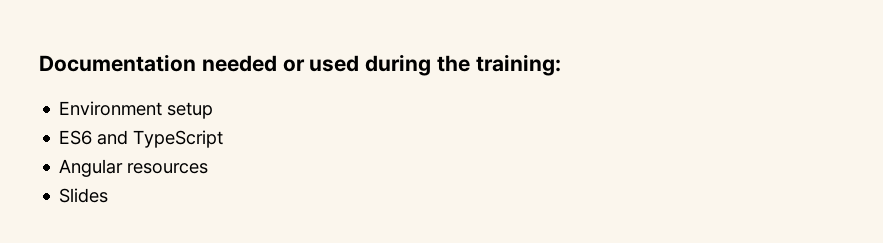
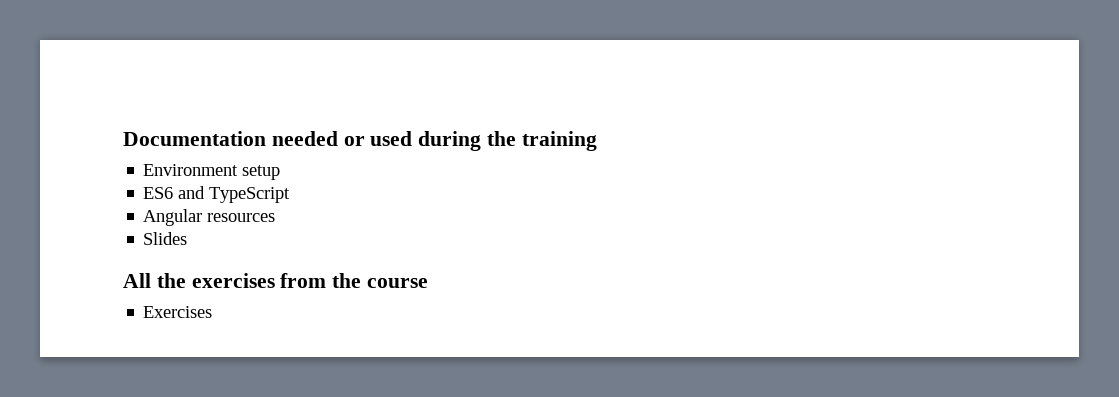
- Documentation needed or used during the training:
+ Documentation needed or used during the training
+ All the exercises from the course
+ Exercises

